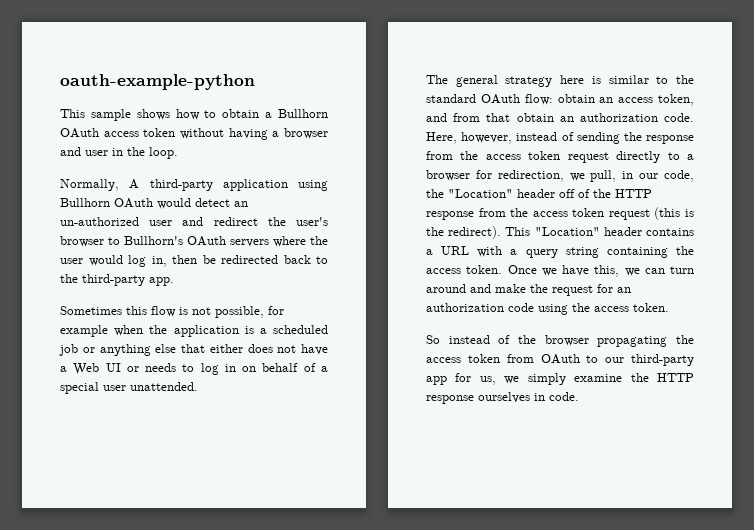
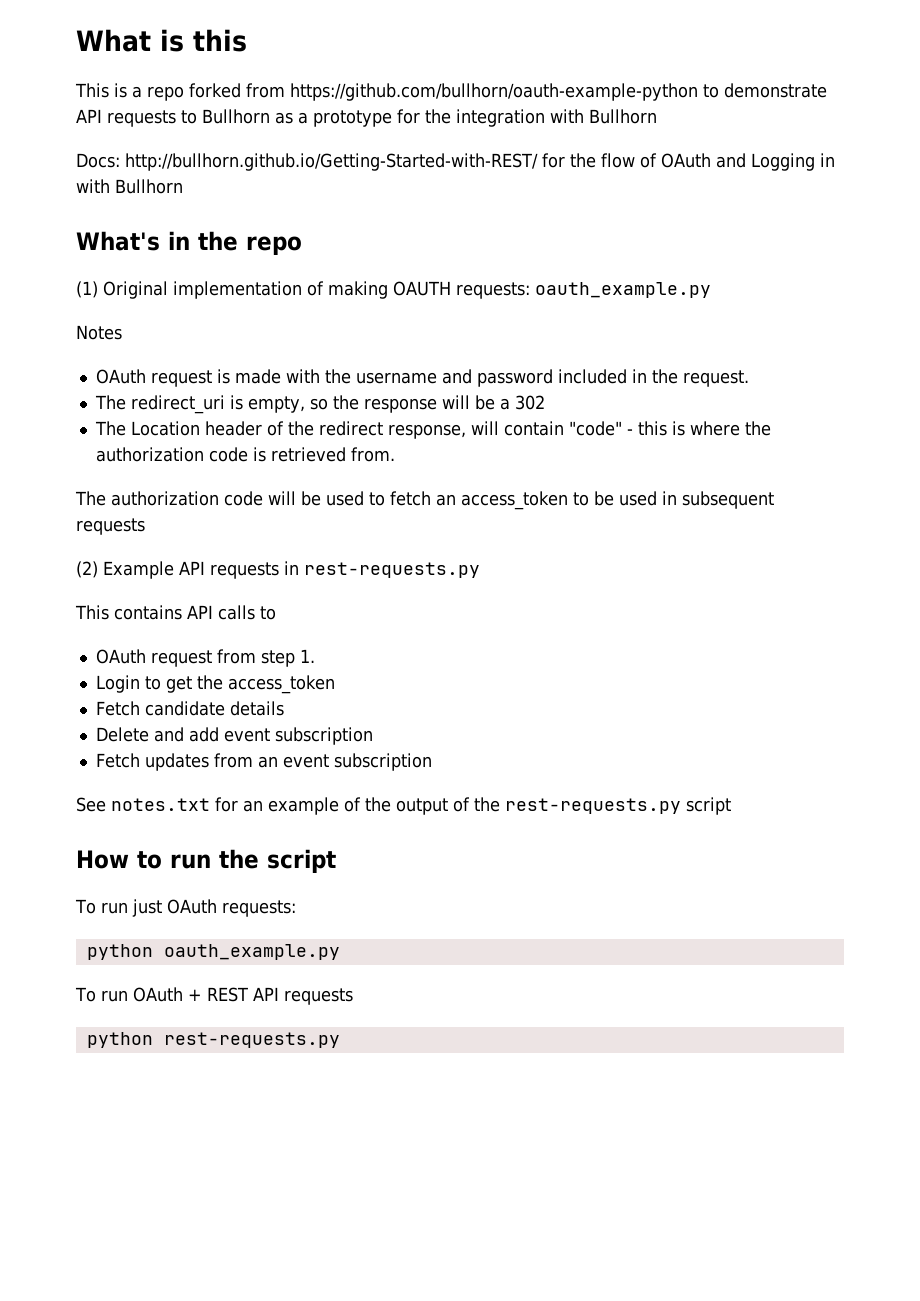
- oauth-example-python
- This sample shows how to obtain a Bullhorn OAuth access token without having a browser and user in the loop.
- Normally, A third-party application using Bullhorn OAuth would detect an un-authorized user and redirect the user's browser to Bullhorn's OAuth servers where the user would log in, then be redirected back to the third-party app.
- Sometimes this flow is not possible, for example when the application is a scheduled job or anything else that either does not have a Web UI or needs to log in on behalf of a special user unattended.
- The general strategy here is similar to the standard OAuth flow: obtain an access token, and from that obtain an authorization code. Here, however, instead of sending the response from the access token request directly to a browser for redirection, we pull, in our code, the "Location" header off of the HTTP response from the access token request (this is the redirect). This "Location" header contains a URL with a query string containing the access token. Once we have this, we can turn around and make the request for an authorization code using the access token.
- So instead of the browser propagating the access token from OAuth to our third-party app for us, we simply examine the HTTP response ourselves in code.
+ What is this
+ This is a repo forked from https://github.com/bullhorn/oauth-example-python to demonstrate API requests to Bullhorn as a prototype for the integration with Bullhorn
+ Docs: http://bullhorn.github.io/Getting-Started-with-REST/ for the flow of OAuth and Logging in with Bullhorn
+ What's in the repo
+ (1) Original implementation of making OAUTH requests: oauth_example.py
+ Notes
+ OAuth request is made with the username and password included in the request.
+ The redirect_uri is empty, so the response will be a 302
+ The Location header of the redirect response, will contain "code" - this is where the authorization code is retrieved from.
+ The authorization code will be used to fetch an access_token to be used in subsequent requests
+ (2) Example API requests in rest-requests.py
+ This contains API calls to
+ OAuth request from step 1.
+ Login to get the access_token
+ Fetch candidate details
+ Delete and add event subscription
+ Fetch updates from an event subscription
+ See notes.txt for an example of the output of the rest-requests.py script
+ How to run the script
+ To run just OAuth requests:
+ python oauth_example.py
+ To run OAuth + REST API requests
+ python rest-requests.py

